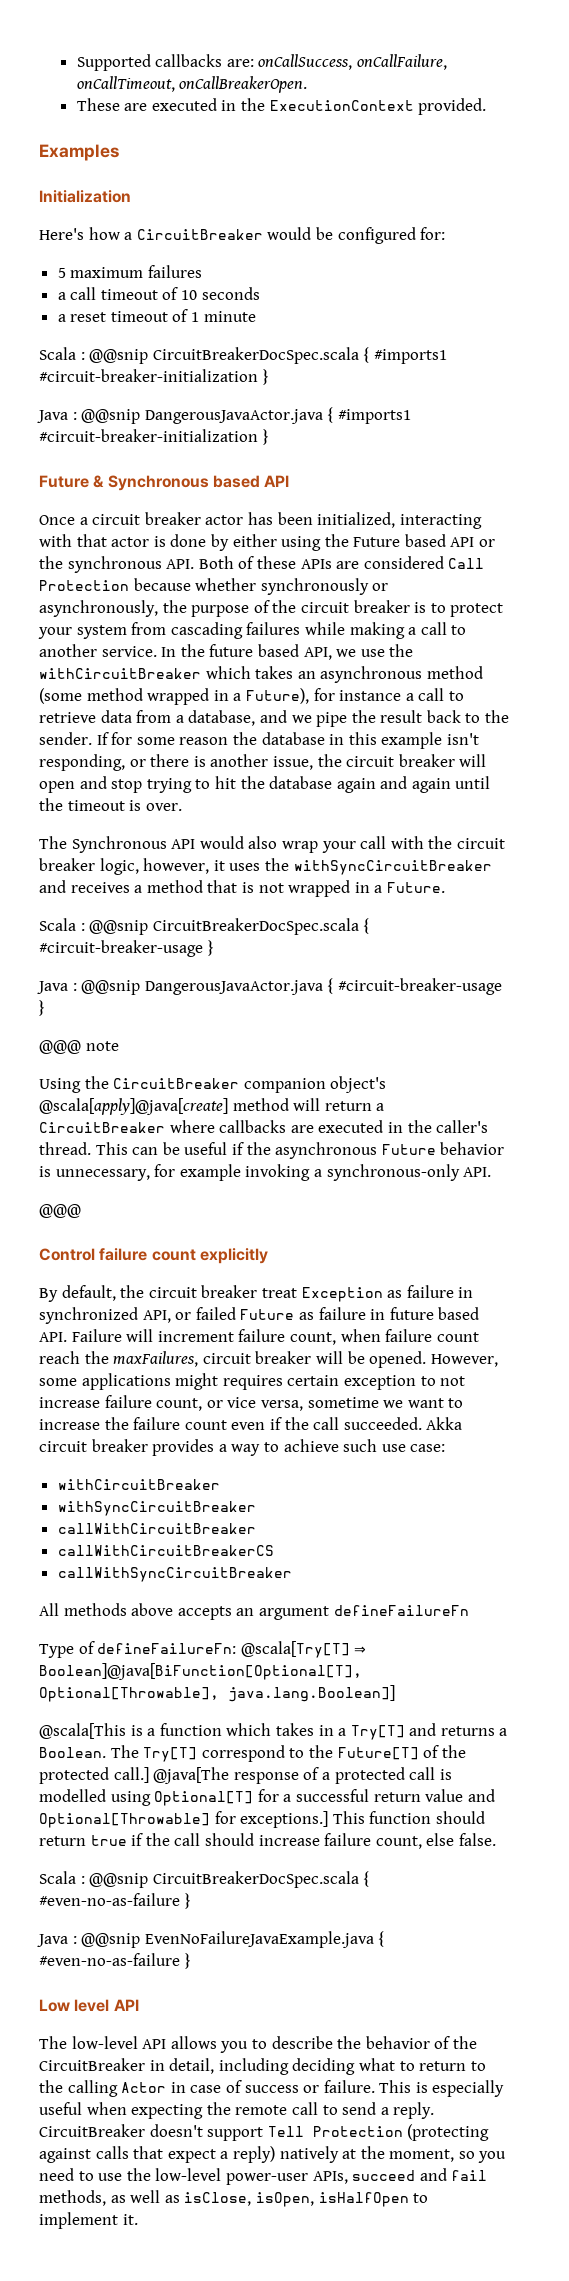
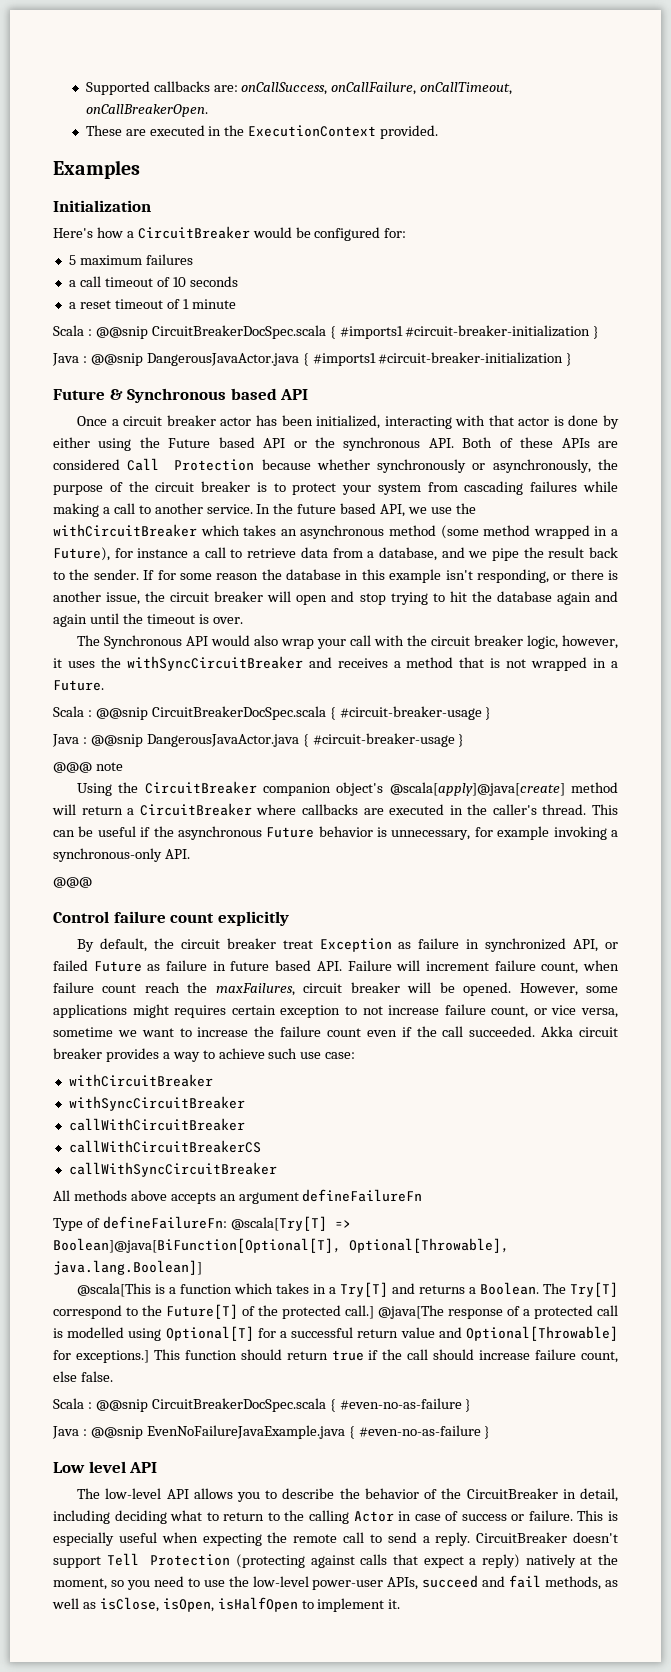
- Type of defineFailureFn: @scala[Try[T] ⇒ Boolean]@java[BiFunction[Optional[T], Optional[Throwable], java.lang.Boolean]]
+ Type of defineFailureFn: @scala[Try[T] => Boolean]@java[BiFunction[Optional[T], Optional[Throwable], java.lang.Boolean]]

